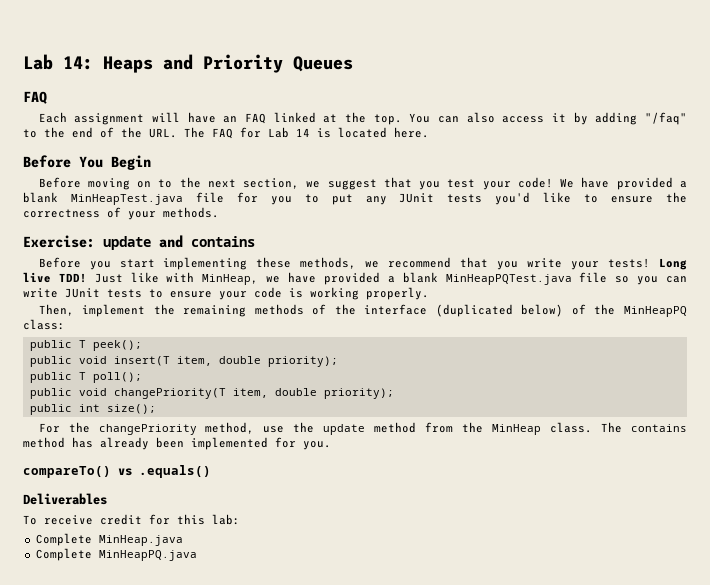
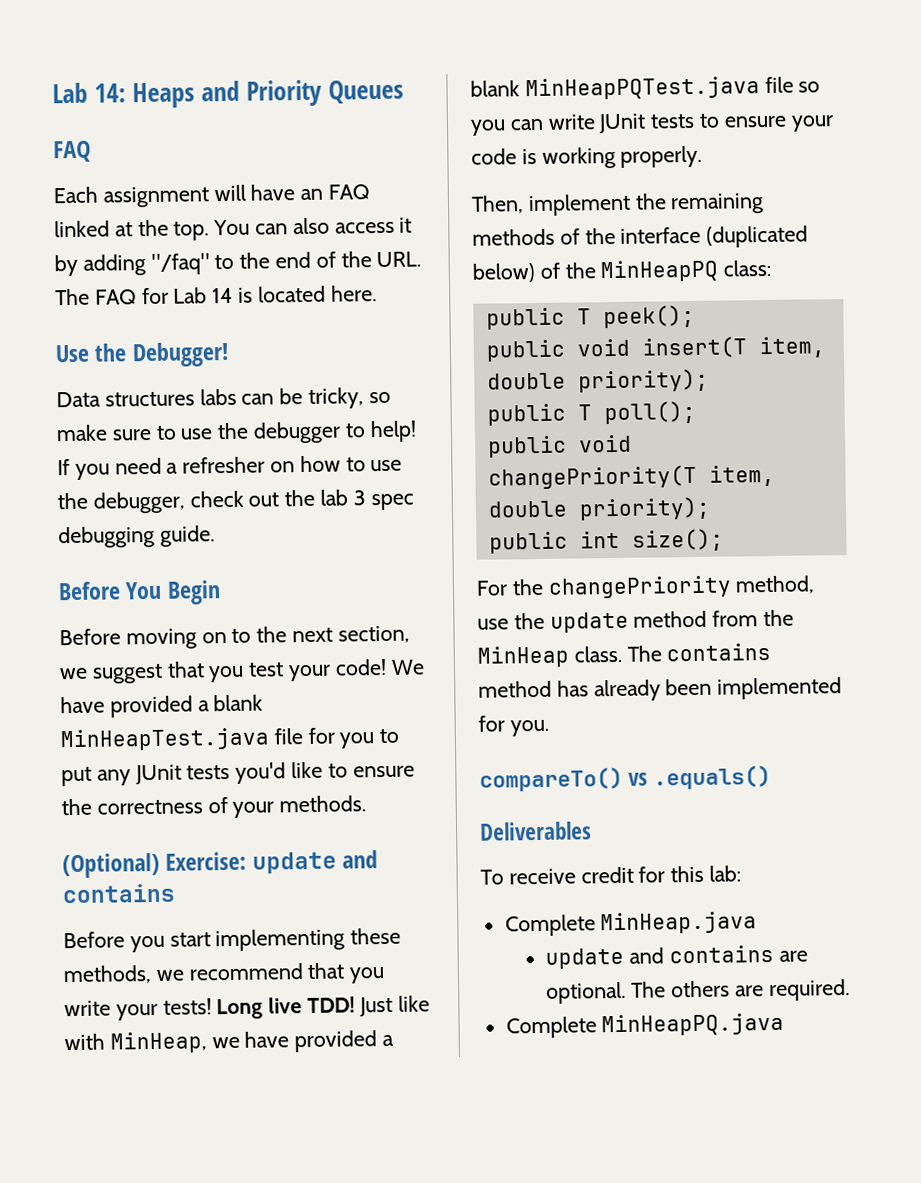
+ Use the Debugger!
+ Data structures labs can be tricky, so make sure to use the debugger to help! If you need a refresher on how to use the debugger, check out the lab 3 spec debugging guide.
- Exercise: update and contains
+ (Optional) Exercise: update and contains
+ update and contains are optional. The others are required.

